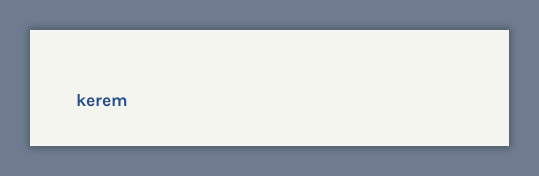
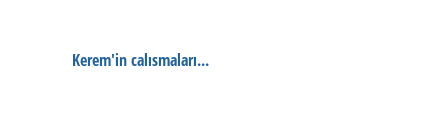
- kerem
+ Kerem'in calısmaları...

